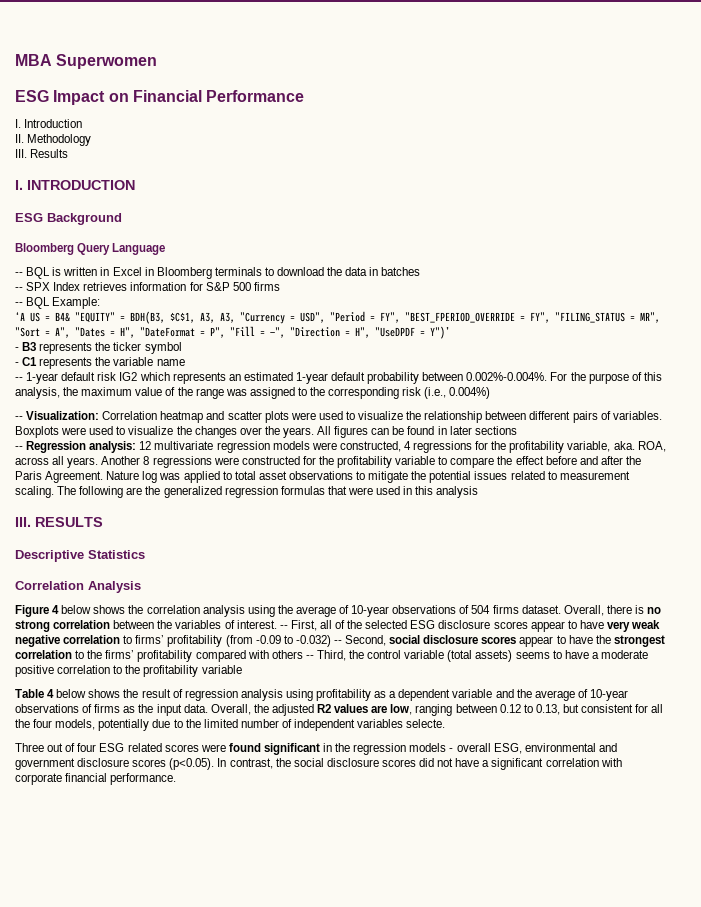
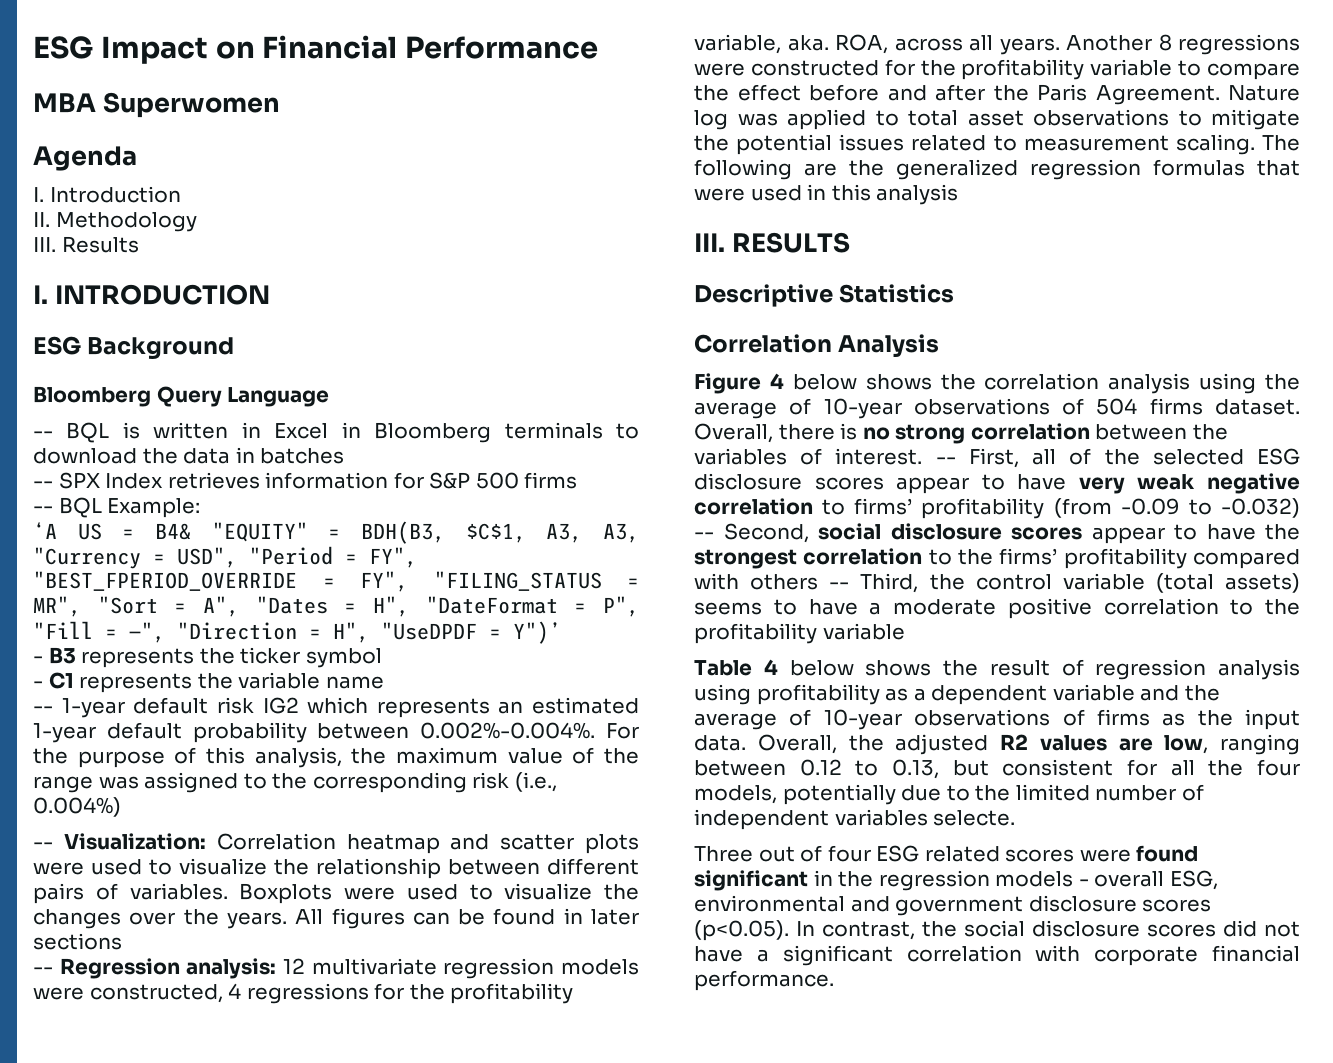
- MBA Superwomen
+ MBA Superwomen
+ Agenda

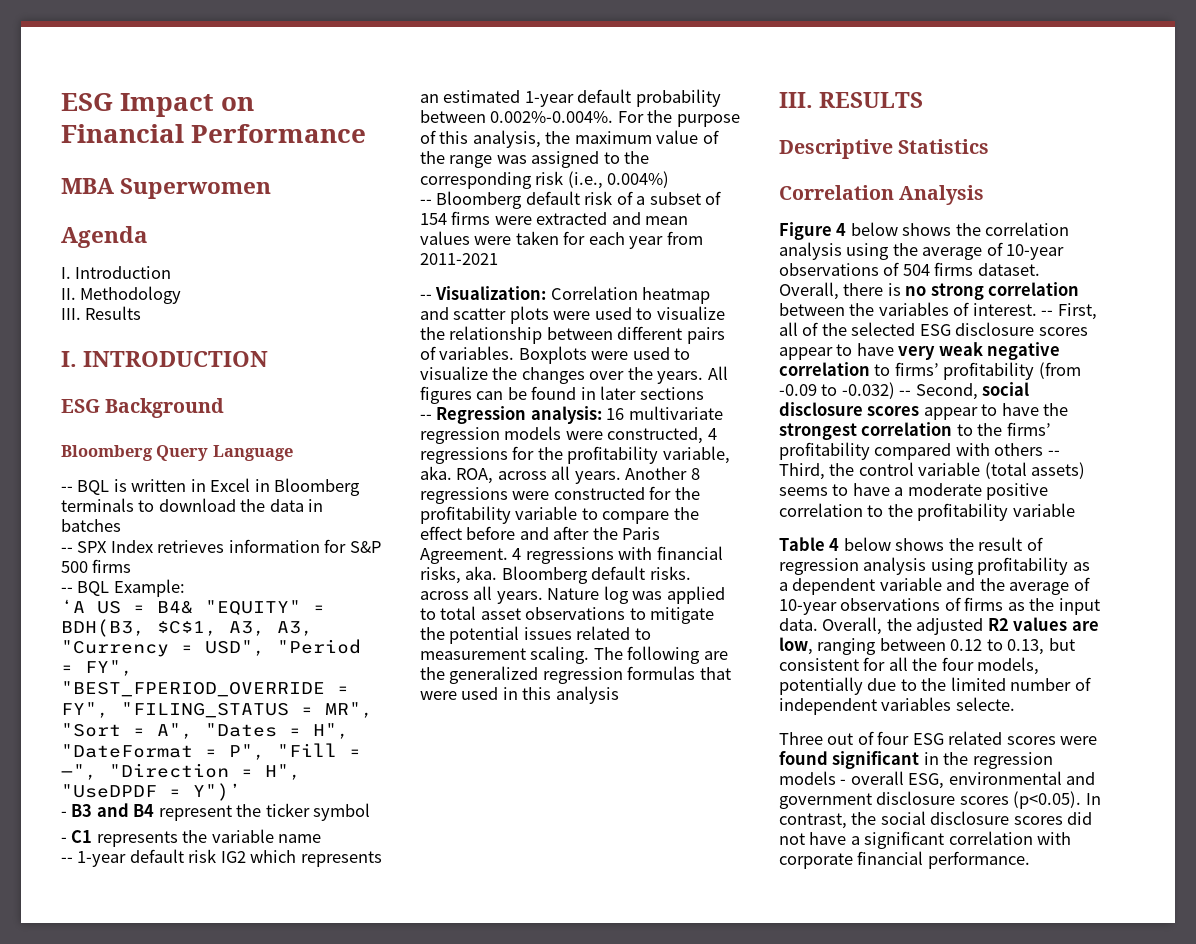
- - B3 represents the ticker symbol
+ - B3 and B4 represent the ticker symbol
+ -- Bloomberg default risk of a subset of 154 firms were extracted and mean values were taken for each year from 2011-2021
- -- Regression analysis: 12 multivariate regression models were constructed, 4 regressions for the profitability variable, aka.
+ -- Regression analysis: 16 multivariate regression models were constructed, 4 regressions for the profitability variable, aka.
+ 4 regressions with financial risks, aka. Bloomberg default risks. across all years.

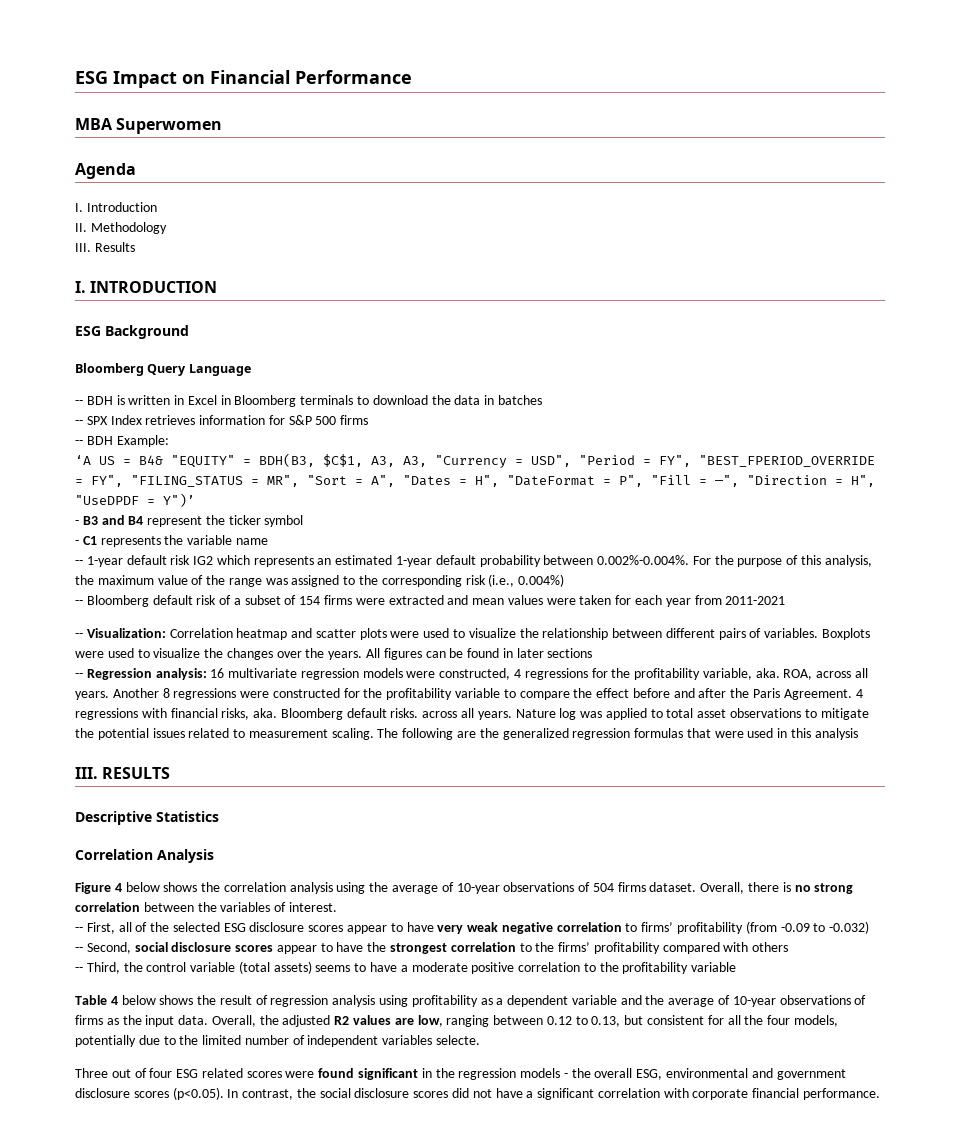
- -- BQL is written in Excel in Bloomberg terminals to download the data in batches
+ -- BDH is written in Excel in Bloomberg terminals to download the data in batches
- -- BQL Example:
+ -- BDH Example:
- Overall, there is no strong correlation between the variables of interest. -- First, all of the selected ESG disclosure scores appear to have very weak negative correlation to firms’ profitability (from -0.09 to -0.032) -- Second, social disclosure scores appear to have the strongest correlation to the firms’ profitability compared with others -- Third, the control variable (total assets) seems to have a moderate positive correlation to the profitability variable
+ Overall, there is no strong correlation between the variables of interest.
+ -- First, all of the selected ESG disclosure scores appear to have very weak negative correlation to firms’ profitability (from -0.09 to -0.032)
+ -- Second, social disclosure scores appear to have the strongest correlation to the firms’ profitability compared with others
+ -- Third, the control variable (total assets) seems to have a moderate positive correlation to the profitability variable
- Three out of four ESG related scores were found significant in the regression models - overall ESG, environmental and government disclosure scores (p<0.05). In contrast, the social disclosure scores did not have a significant correlation with corporate financial performance.
+ Three out of four ESG related scores were found significant in the regression models - the overall ESG, environmental and government disclosure scores (p<0.05). In contrast, the social disclosure scores did not have a significant correlation with corporate financial performance.

